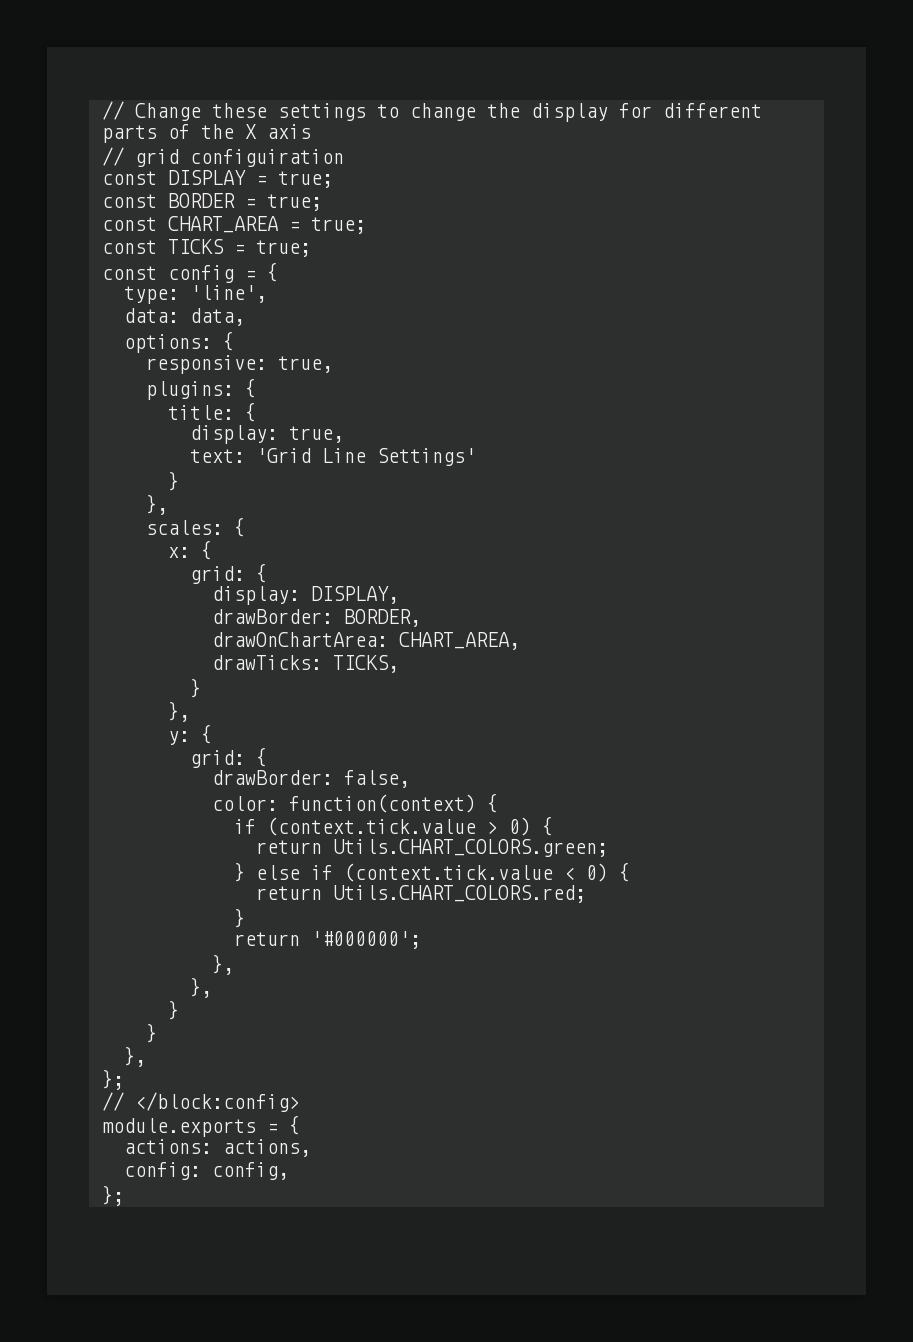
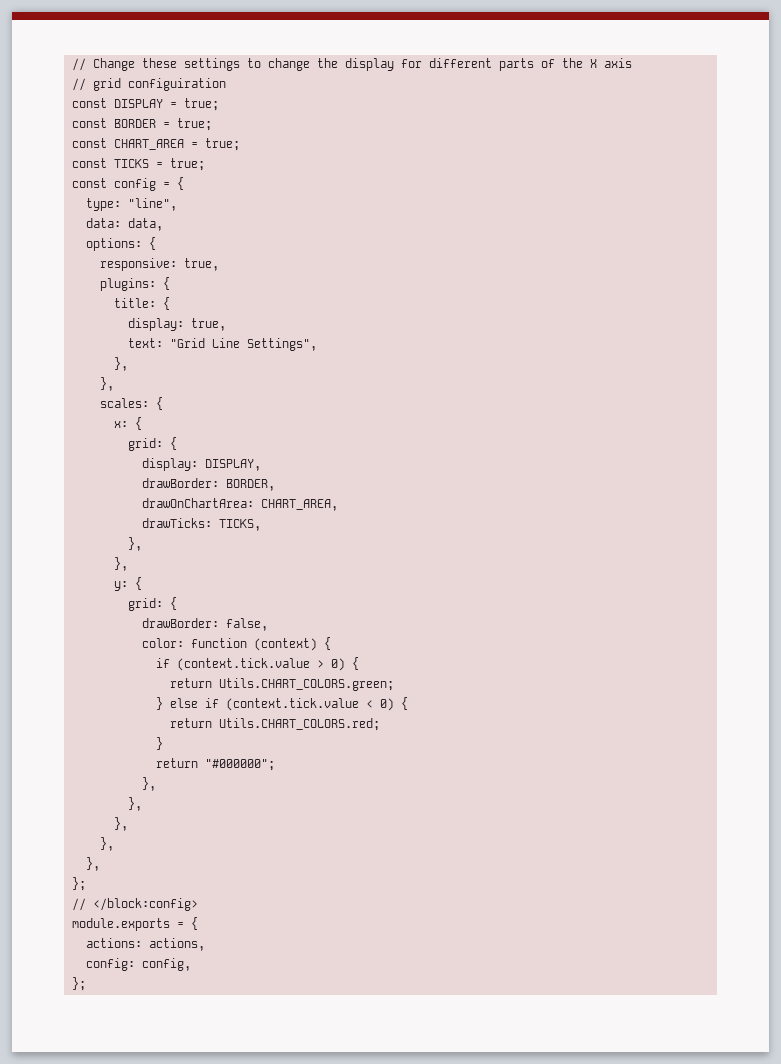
- type: 'line',
+ type: "line",
- text: 'Grid Line Settings'
- }
+ text: "Grid Line Settings",
+ },
  drawTicks: TICKS,
- }
+ },
- color: function(context) {
+ color: function (context) {
- return '#000000';
+ return "#000000";
  },
  },
- }
- }
+ },
+ },

